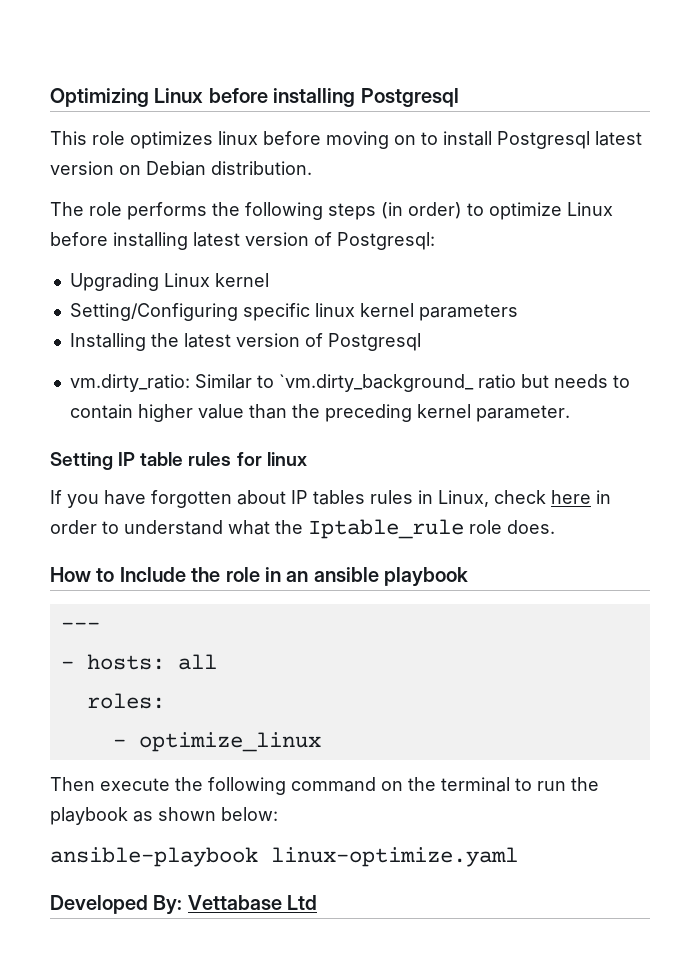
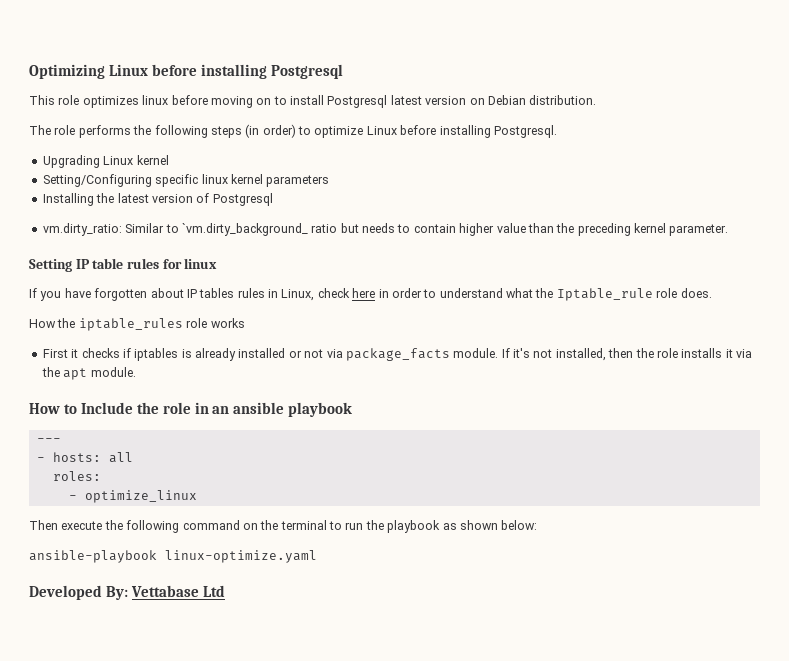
- The role performs the following steps (in order) to optimize Linux before installing latest version of Postgresql:
+ The role performs the following steps (in order) to optimize Linux before installing Postgresql.
+ How the iptable_rules role works
+ First it checks if iptables is already installed or not via package_facts module. If it's not installed, then the role installs it via the apt module.

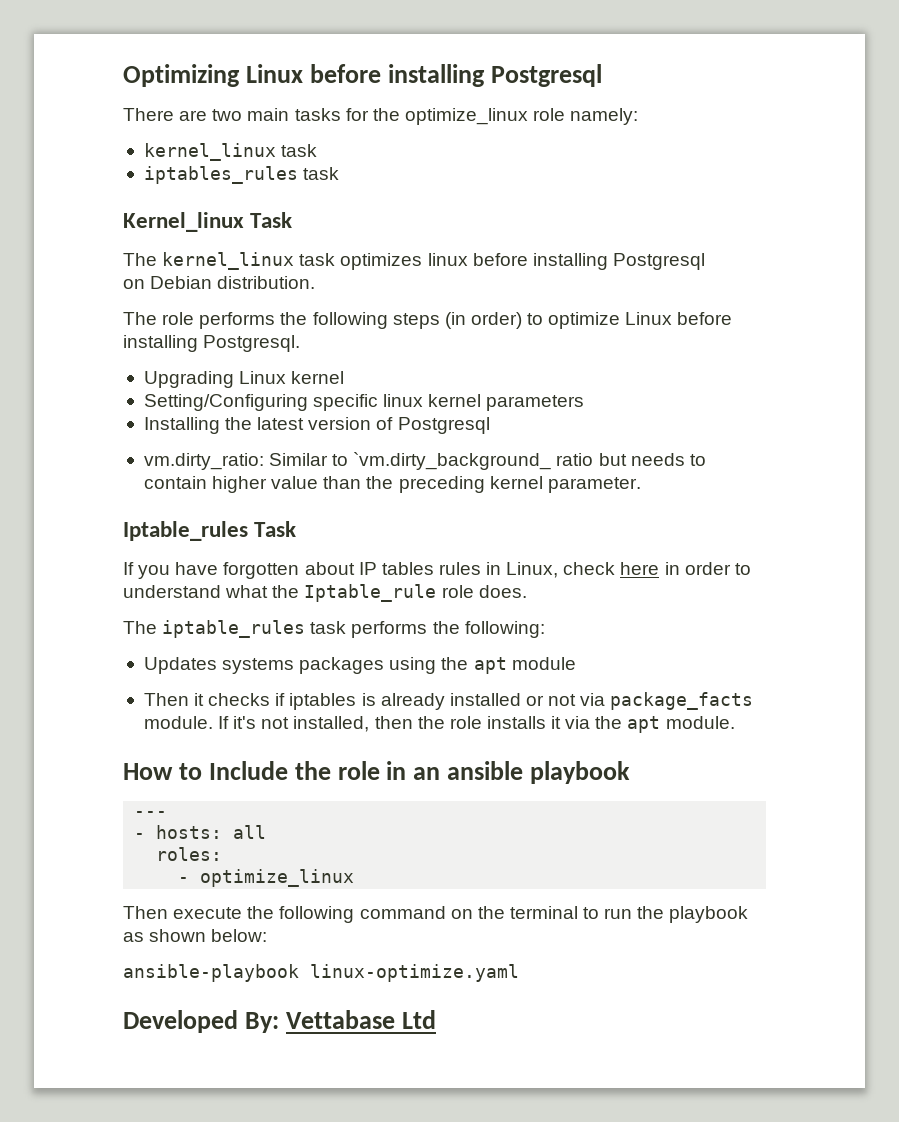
- This role optimizes linux before moving on to install Postgresql latest version on Debian distribution.
+ There are two main tasks for the optimize_linux role namely:
+ kernel_linux task
+ iptables_rules task
+ Kernel_linux Task
+ The kernel_linux task optimizes linux before installing Postgresql
+ on Debian distribution.
- Setting IP table rules for linux
+ Iptable_rules Task
- How the iptable_rules role works
- First it checks if iptables is already installed or not via package_facts module.
+ The iptable_rules task performs the following:
+ Updates systems packages using the apt module
+ Then it checks if iptables is already installed or not via package_facts module.

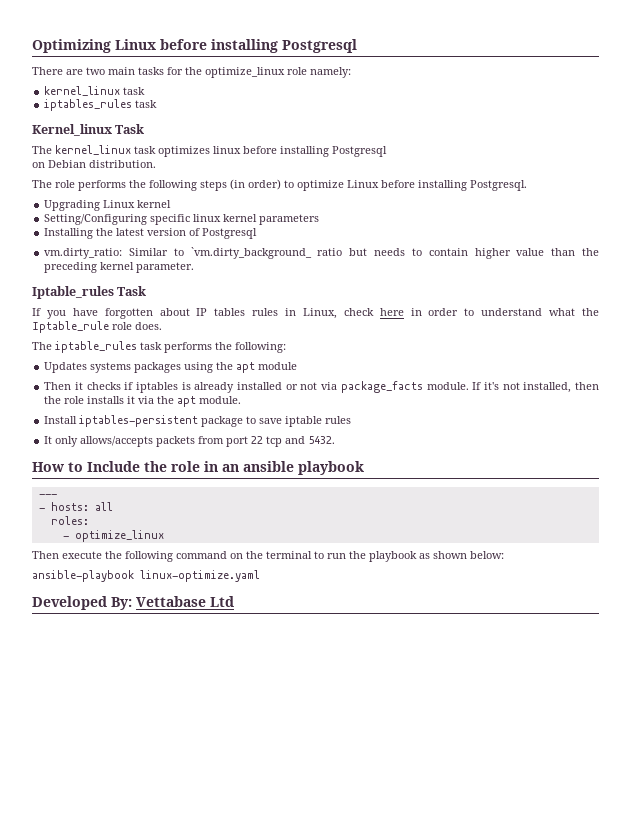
+ Install iptables-persistent package to save iptable rules
+ It only allows/accepts packets from port 22 tcp and 5432.

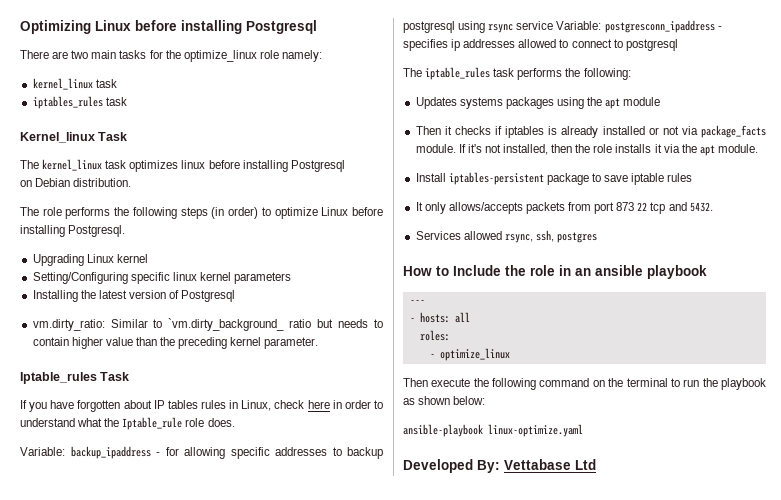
+ Variable: backup_ipaddress - for allowing specific addresses to backup postgresql using rsync service Variable: postgresconn_ipaddress - specifies ip addresses allowed to connect to postgresql
- It only allows/accepts packets from port 22 tcp and 5432.
+ It only allows/accepts packets from port 873 22 tcp and 5432.
+ Services allowed rsync, ssh, postgres

